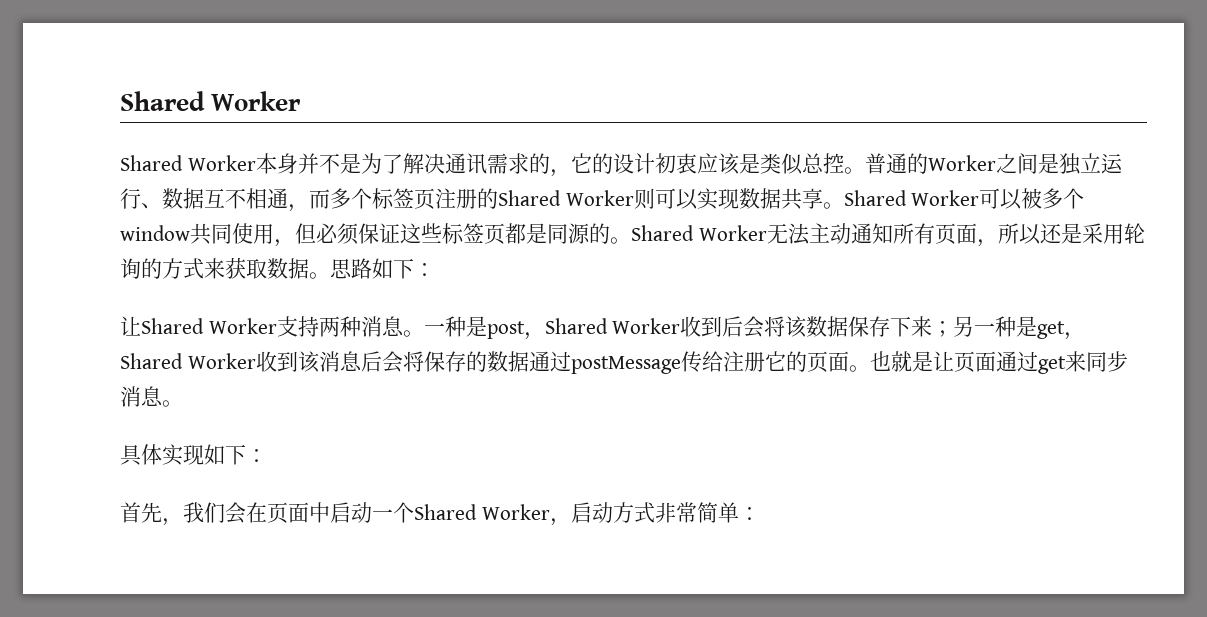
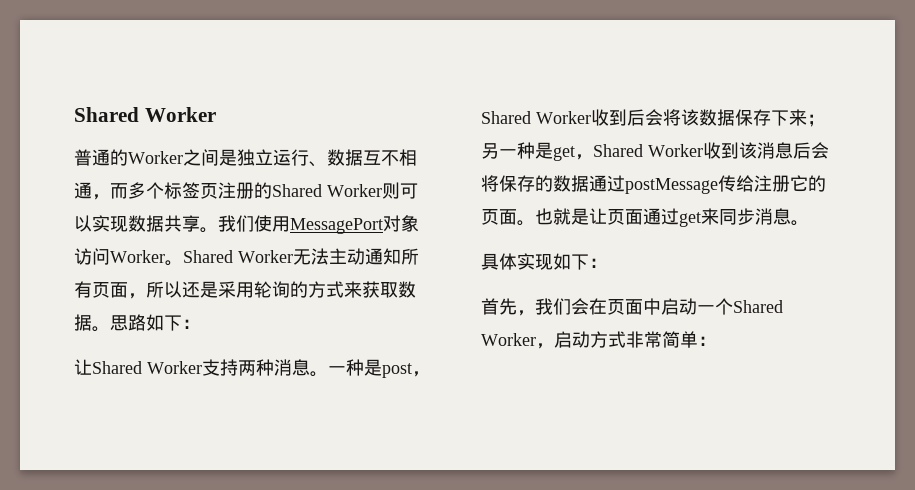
- Shared Worker本身并不是为了解决通讯需求的，它的设计初衷应该是类似总控。
- Shared Worker可以被多个window共同使用，但必须保证这些标签页都是同源的。
+ 我们使用MessagePort对象访问Worker。

